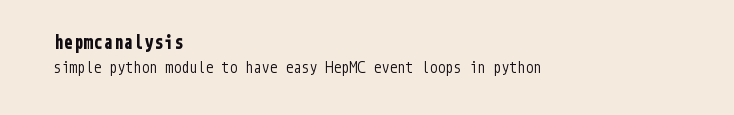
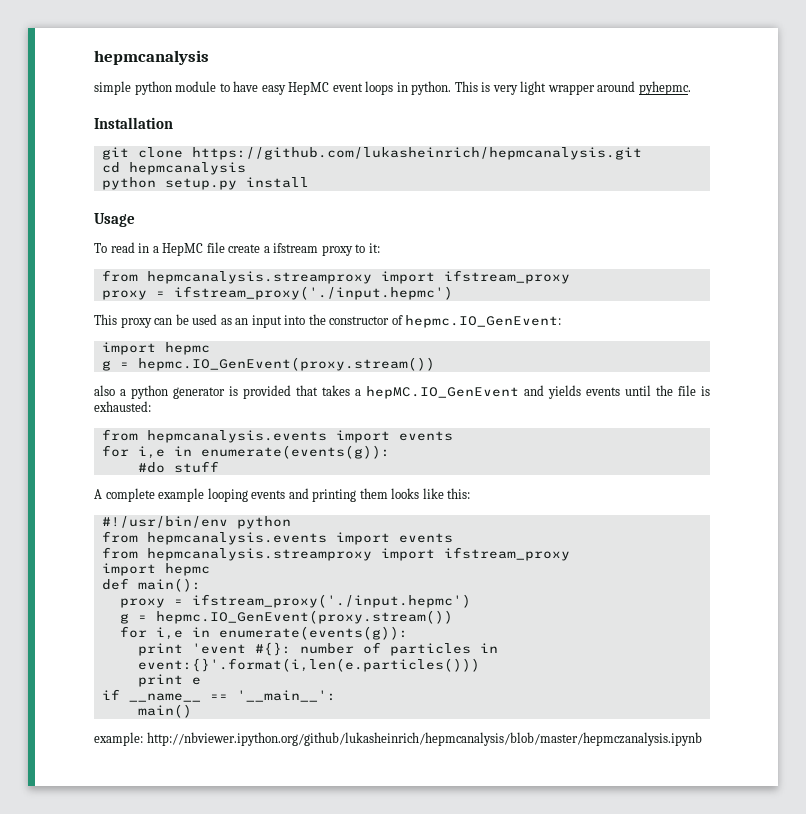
- simple python module to have easy HepMC event loops in python
+ simple python module to have easy HepMC event loops in python. This is very light wrapper around pyhepmc.
+ Installation
+ git clone https://github.com/lukasheinrich/hepmcanalysis.git
+ cd hepmcanalysis
+ python setup.py install
+ Usage
+ To read in a HepMC file create a ifstream proxy to it:
+ from hepmcanalysis.streamproxy import ifstream_proxy
+ proxy = ifstream_proxy('./input.hepmc')
+ This proxy can be used as an input into the constructor of hepmc.IO_GenEvent:
+ import hepmc
+ g = hepmc.IO_GenEvent(proxy.stream())
+ also a python generator is provided that takes a hepMC.IO_GenEvent and yields events until the file is exhausted:
+ from hepmcanalysis.events import events
+ for i,e in enumerate(events(g)):
+ #do stuff
+ A complete example looping events and printing them looks like this:
+ #!/usr/bin/env python
+ from hepmcanalysis.events import events
+ from hepmcanalysis.streamproxy import ifstream_proxy
+ import hepmc
+ def main():
+ proxy = ifstream_proxy('./input.hepmc')
+ g = hepmc.IO_GenEvent(proxy.stream())
+ for i,e in enumerate(events(g)):
+ print 'event #{}: number of particles in event:{}'.format(i,len(e.particles()))
+ print e
+ if __name__ == '__main__':
+ main()
+ example: http://nbviewer.ipython.org/github/lukasheinrich/hepmcanalysis/blob/master/hepmczanalysis.ipynb

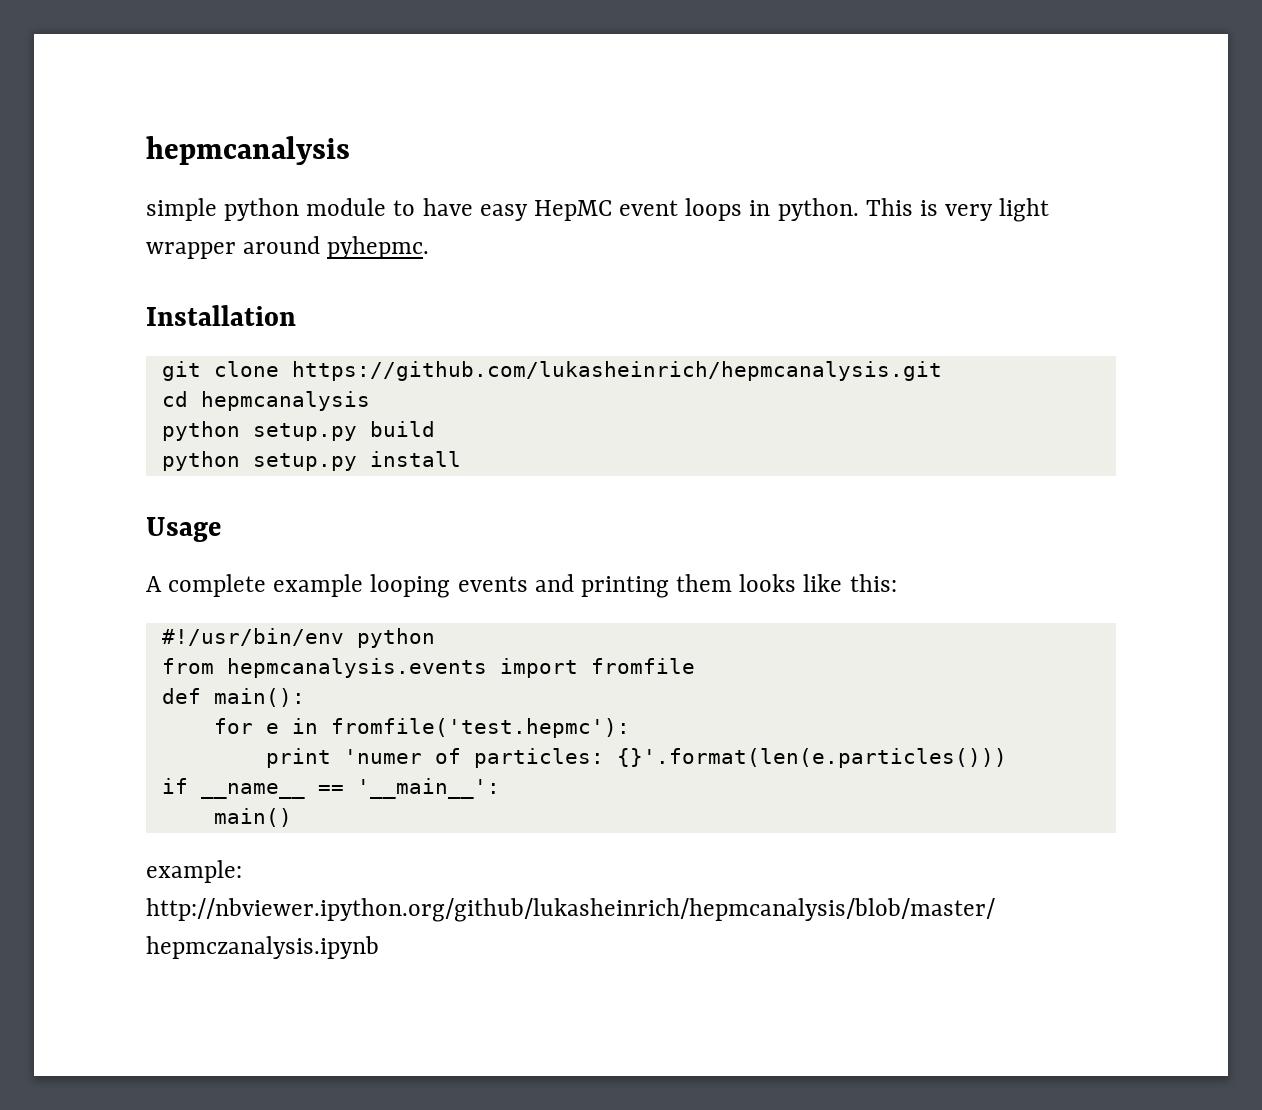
+ python setup.py build
- To read in a HepMC file create a ifstream proxy to it:
- from hepmcanalysis.streamproxy import ifstream_proxy
- proxy = ifstream_proxy('./input.hepmc')
- This proxy can be used as an input into the constructor of hepmc.IO_GenEvent:
- import hepmc
- g = hepmc.IO_GenEvent(proxy.stream())
- also a python generator is provided that takes a hepMC.IO_GenEvent and yields events until the file is exhausted:
- from hepmcanalysis.events import events
- for i,e in enumerate(events(g)):
- #do stuff
  #!/usr/bin/env python
- from hepmcanalysis.events import events
- from hepmcanalysis.streamproxy import ifstream_proxy
- import hepmc
+ from hepmcanalysis.events import fromfile
  def main():
- proxy = ifstream_proxy('./input.hepmc')
- g = hepmc.IO_GenEvent(proxy.stream())
- for i,e in enumerate(events(g)):
- print 'event #{}: number of particles in event:{}'.format(i,len(e.particles()))
- print e
+ for e in fromfile('test.hepmc'):
+ print 'numer of particles: {}'.format(len(e.particles()))

